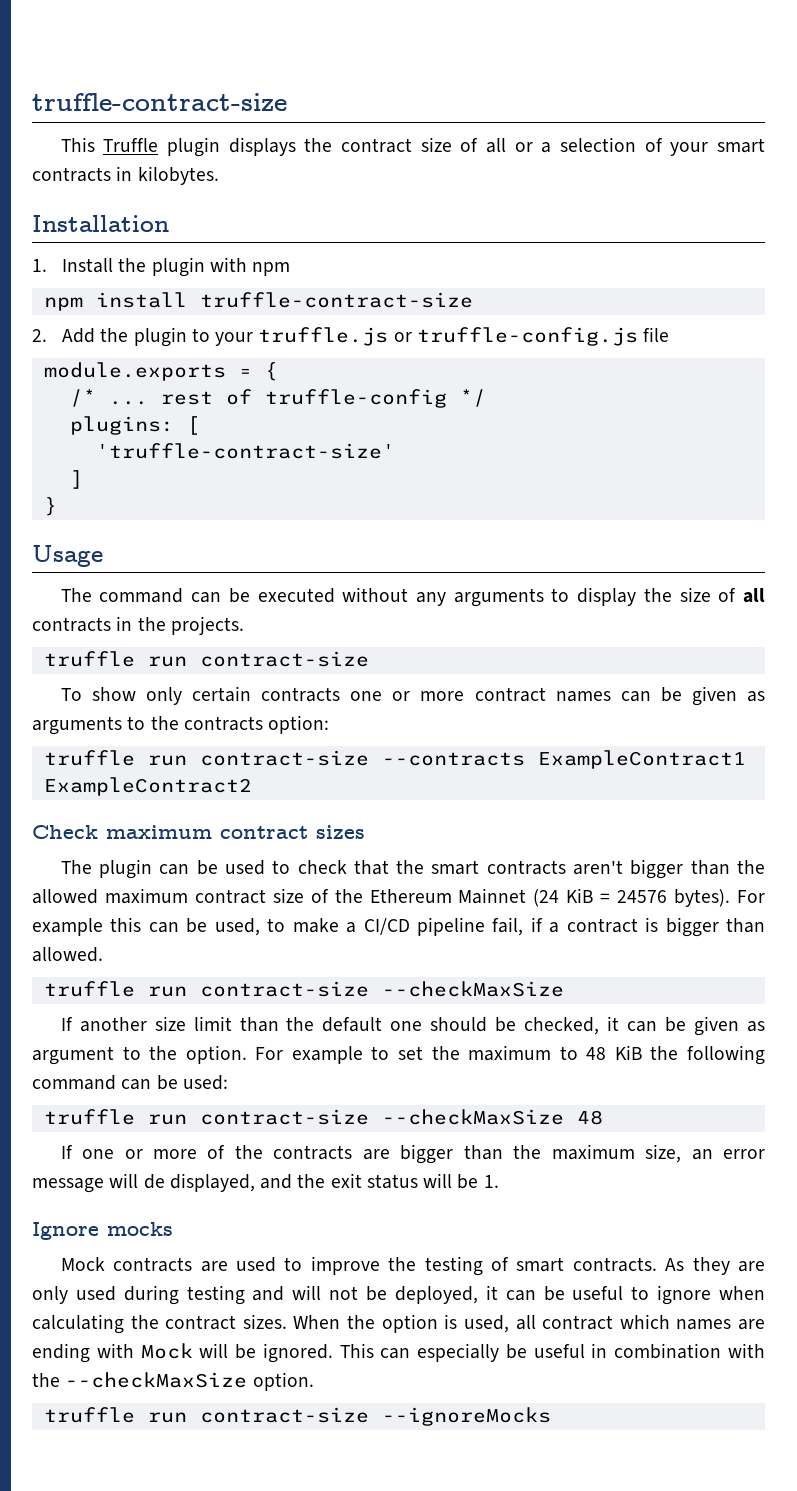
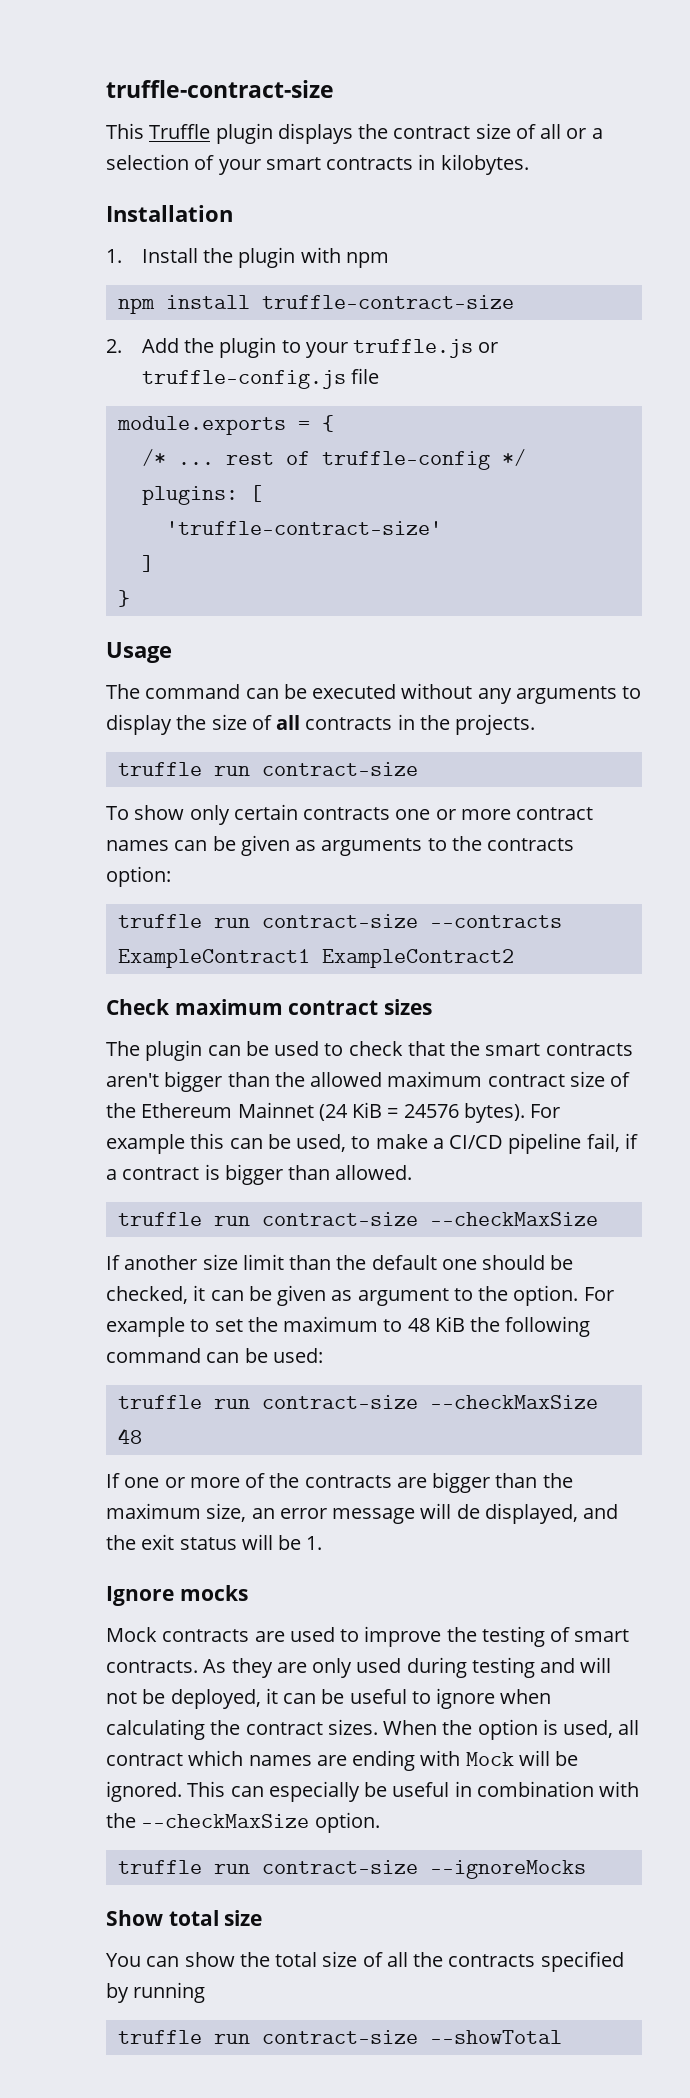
+ Show total size
+ You can show the total size of all the contracts specified by running
+ truffle run contract-size --showTotal

